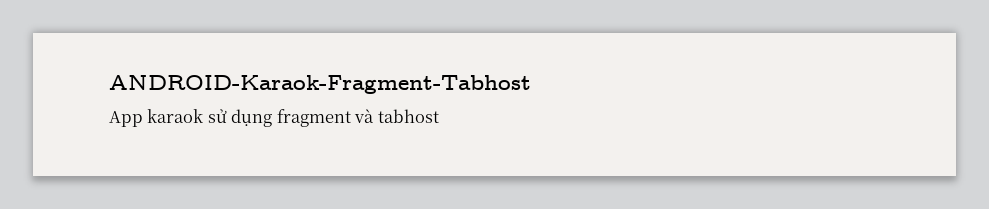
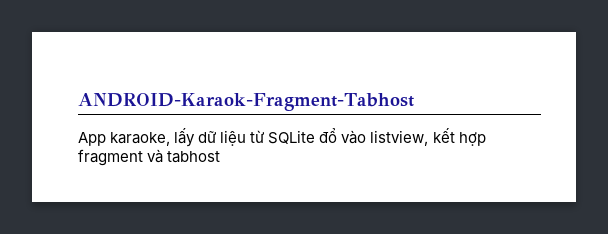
- App karaok sử dụng fragment và tabhost
+ App karaoke, lấy dữ liệu từ SQLite đổ vào listview, kết hợp fragment và tabhost

